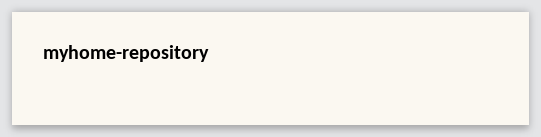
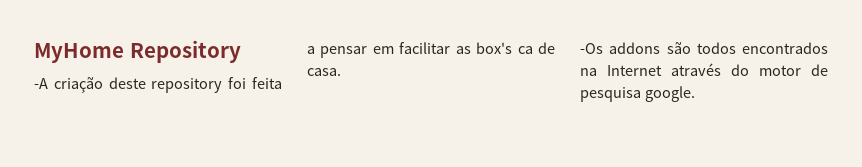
- myhome-repository
+ MyHome Repository
+ -A criação deste repository foi feita a pensar em facilitar as box's ca de casa.
+ -Os addons são todos encontrados na Internet através do motor de pesquisa google.

